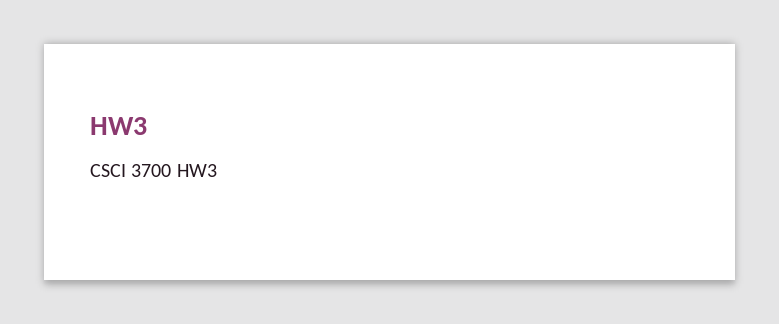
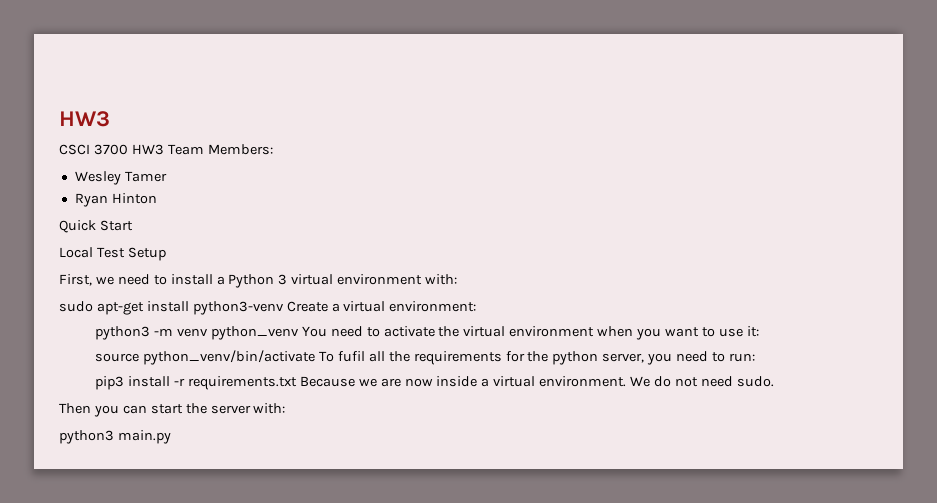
- CSCI 3700 HW3
+ CSCI 3700 HW3 Team Members:
+ Wesley Tamer
+ Ryan Hinton
+ Quick Start
+ Local Test Setup
+ First, we need to install a Python 3 virtual environment with:
+ sudo apt-get install python3-venv Create a virtual environment:
+ python3 -m venv python_venv You need to activate the virtual environment when you want to use it:
+ source python_venv/bin/activate To fufil all the requirements for the python server, you need to run:
+ pip3 install -r requirements.txt Because we are now inside a virtual environment. We do not need sudo.
+ Then you can start the server with:
+ python3 main.py

